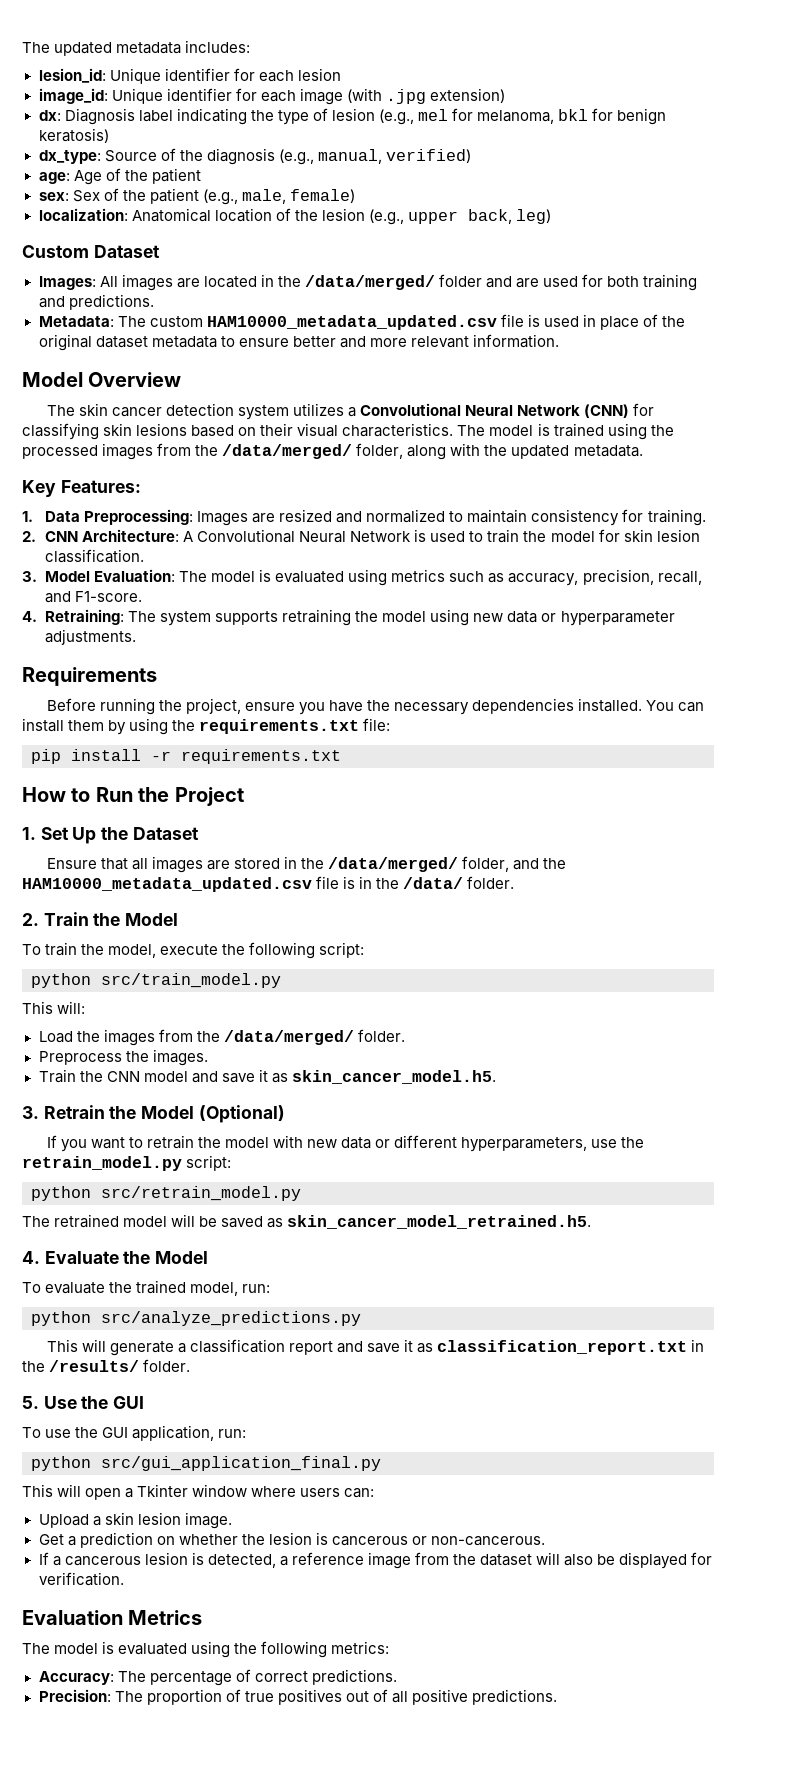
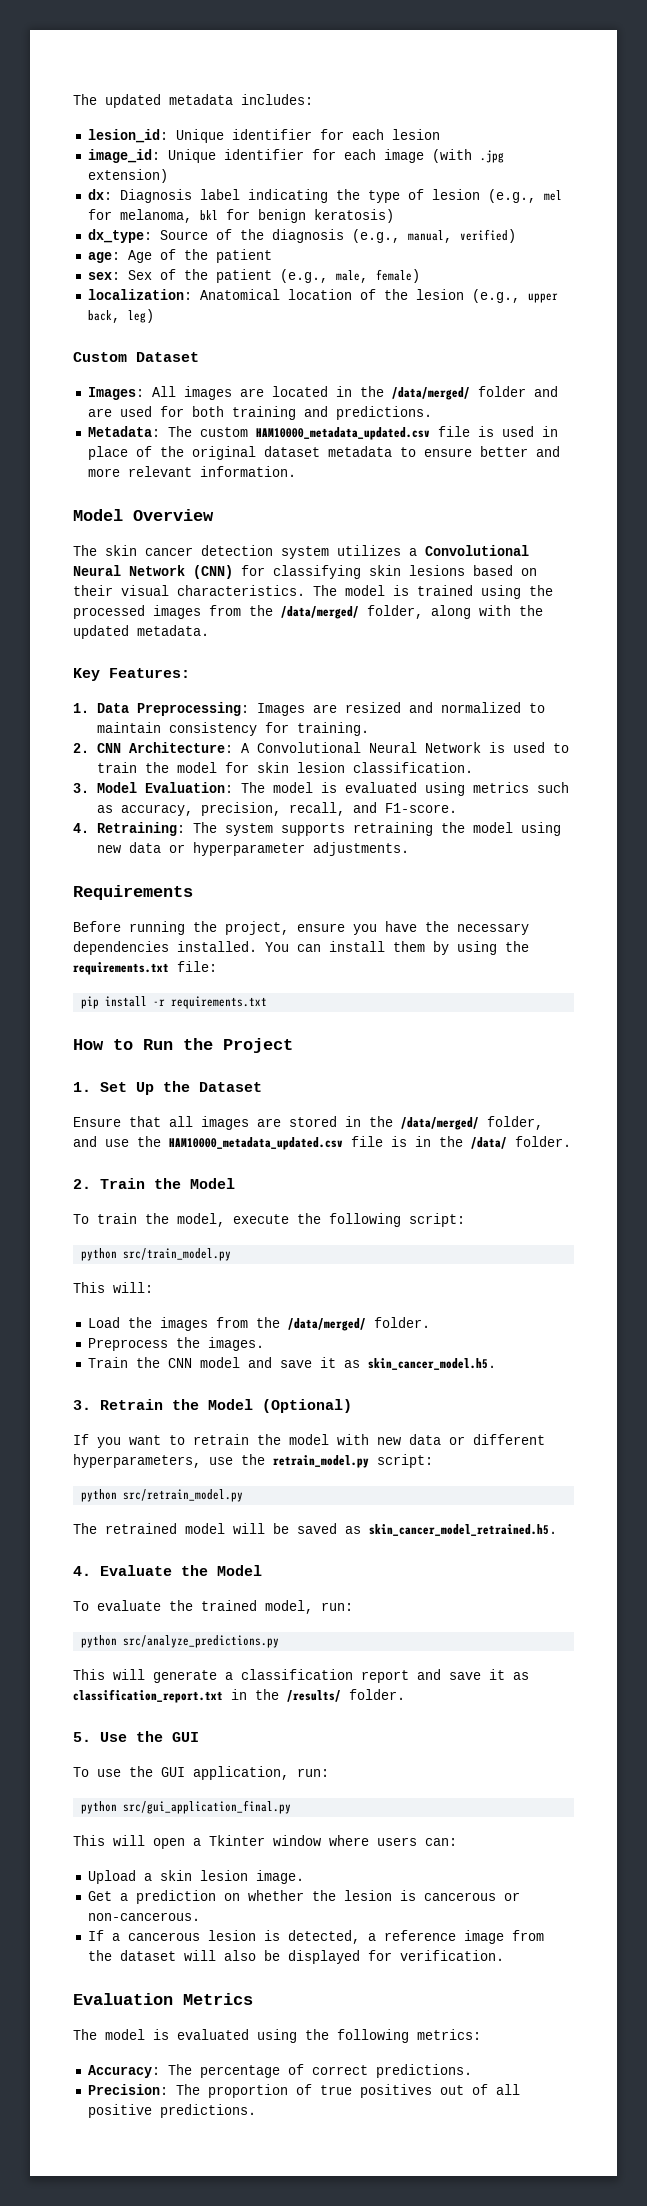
- Ensure that all images are stored in the /data/merged/ folder, and the HAM10000_metadata_updated.csv file is in the /data/ folder.
+ Ensure that all images are stored in the /data/merged/ folder, and use the HAM10000_metadata_updated.csv file is in the /data/ folder.

